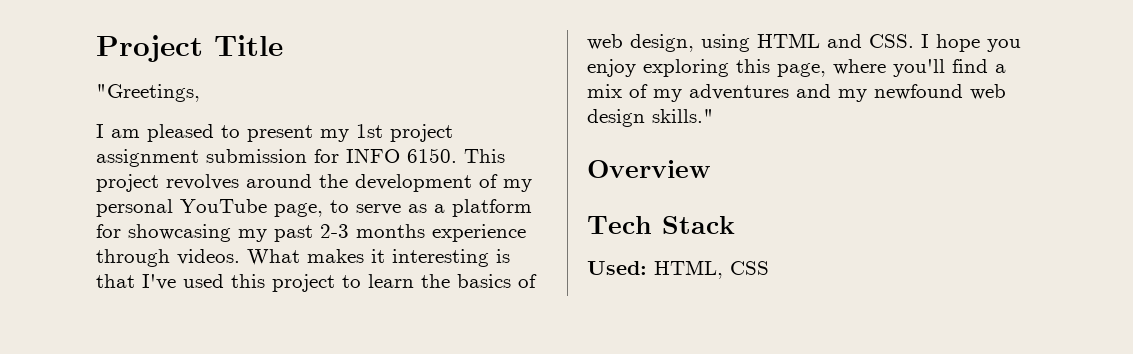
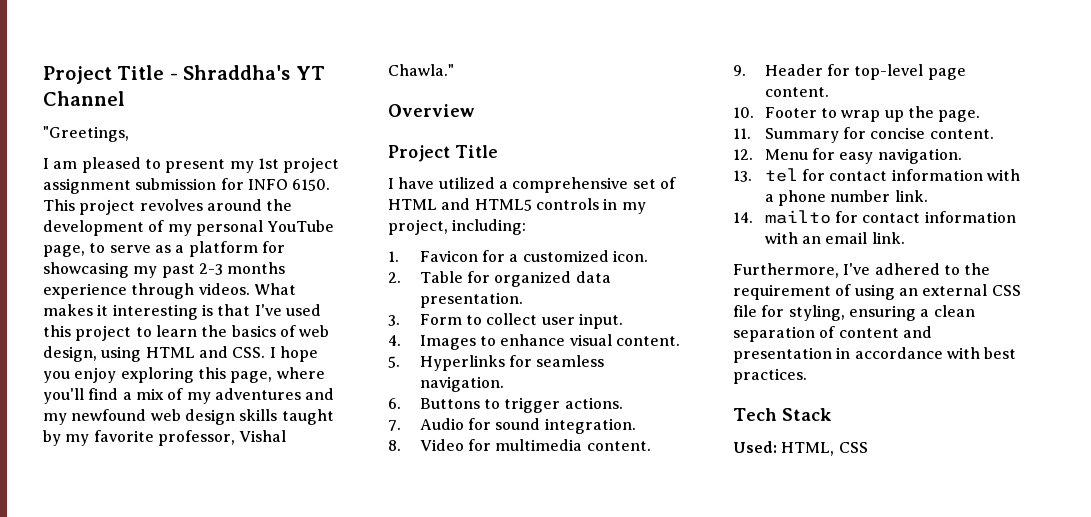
- Project Title
+ Project Title - Shraddha's YT Channel
- What makes it interesting is that I've used this project to learn the basics of web design, using HTML and CSS. I hope you enjoy exploring this page, where you'll find a mix of my adventures and my newfound web design skills."
+ What makes it interesting is that I've used this project to learn the basics of web design, using HTML and CSS. I hope you enjoy exploring this page, where you'll find a mix of my adventures and my newfound web design skills taught by my favorite professor, Vishal Chawla."
  Overview
+ Project Title
+ I have utilized a comprehensive set of HTML and HTML5 controls in my project, including:
+ 1. Favicon for a customized icon.
+ 2. Table for organized data presentation.
+ 3. Form to collect user input.
+ 4. Images to enhance visual content.
+ 5. Hyperlinks for seamless navigation.
+ 6. Buttons to trigger actions.
+ 7. Audio for sound integration.
+ 8. Video for multimedia content.
+ 9. Header for top-level page content.
+ 10. Footer to wrap up the page.
+ 11. Summary for concise content.
+ 12. Menu for easy navigation.
+ 13. tel for contact information with a phone number link.
+ 14. mailto for contact information with an email link.
+ Furthermore, I've adhered to the requirement of using an external CSS file for styling, ensuring a clean separation of content and presentation in accordance with best practices.

